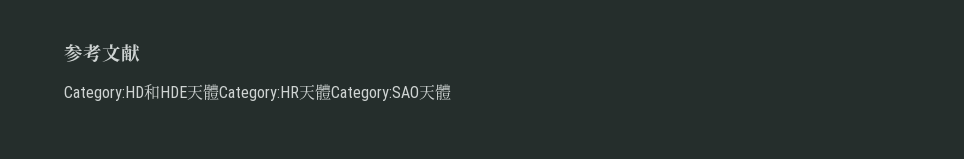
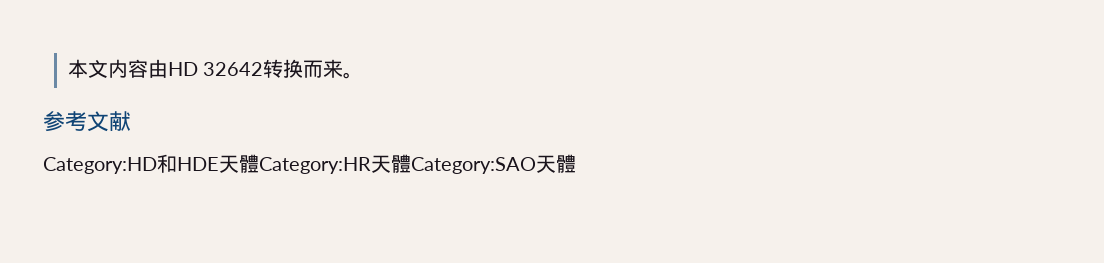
+ 本文内容由HD 32642转换而来。

